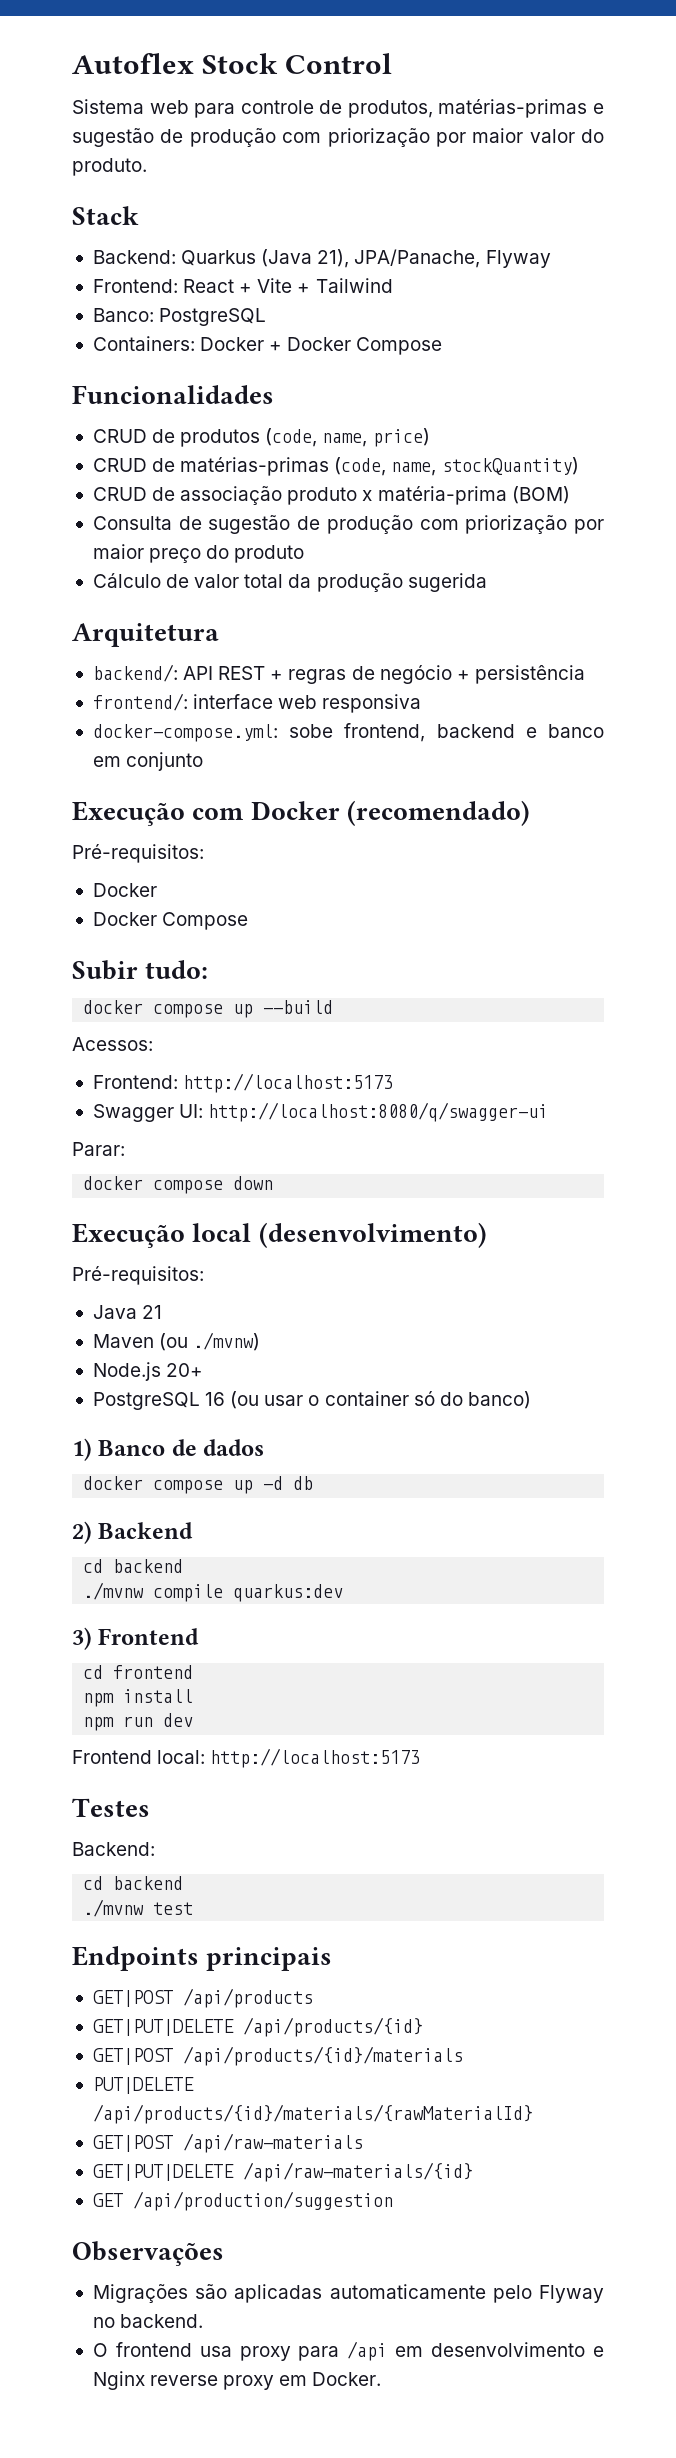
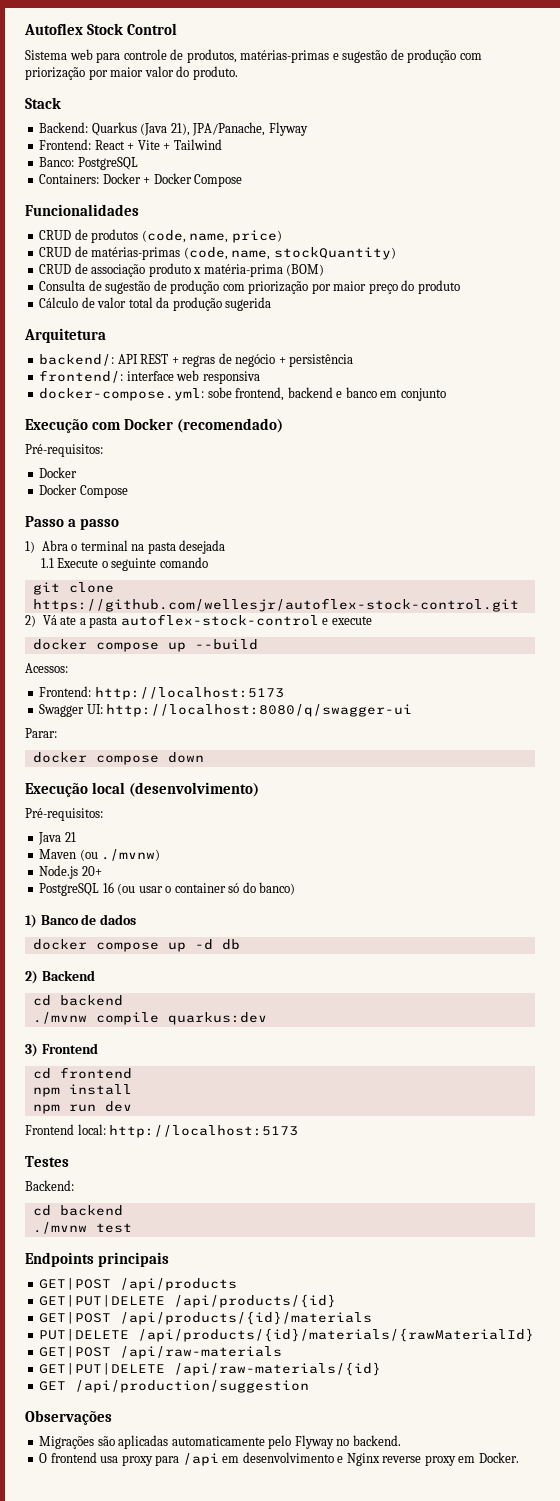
- Subir tudo:
+ Passo a passo
+ 1) Abra o terminal na pasta desejada
+ 1.1 Execute o seguinte comando
+ git clone https://github.com/wellesjr/autoflex-stock-control.git
+ 2) Vá ate a pasta autoflex-stock-control e execute

